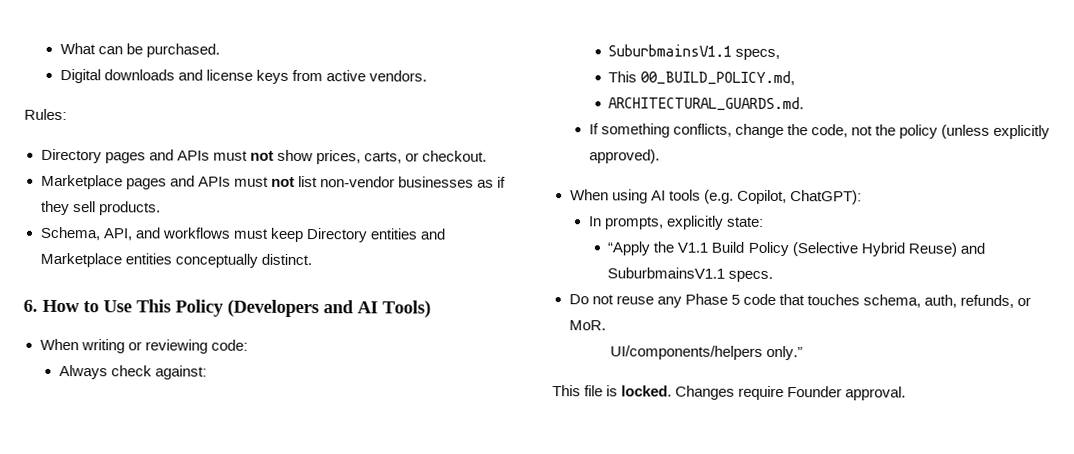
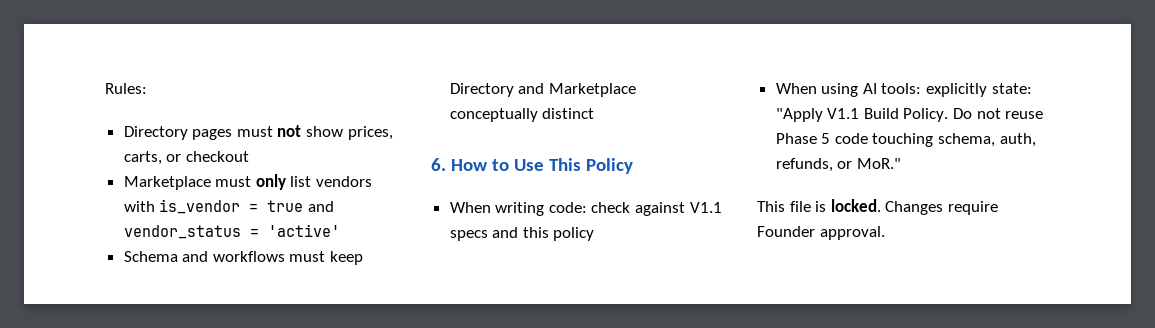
- What can be purchased.
- Digital downloads and license keys from active vendors.
- Directory pages and APIs must not show prices, carts, or checkout.
- Marketplace pages and APIs must not list non-vendor businesses as if they sell products.
- Schema, API, and workflows must keep Directory entities and Marketplace entities conceptually distinct.
+ Directory pages must not show prices, carts, or checkout
+ Marketplace must only list vendors with is_vendor = true and vendor_status = 'active'
+ Schema and workflows must keep Directory and Marketplace conceptually distinct
- 6. How to Use This Policy (Developers and AI Tools)
+ 6. How to Use This Policy
- When writing or reviewing code:
- Always check against:
- SuburbmainsV1.1 specs,
- This 00_BUILD_POLICY.md,
- ARCHITECTURAL_GUARDS.md.
- If something conflicts, change the code, not the policy (unless explicitly approved).
- When using AI tools (e.g. Copilot, ChatGPT):
- In prompts, explicitly state:
- “Apply the V1.1 Build Policy (Selective Hybrid Reuse) and SuburbmainsV1.1 specs.
- Do not reuse any Phase 5 code that touches schema, auth, refunds, or MoR.
- UI/components/helpers only.”
+ When writing code: check against V1.1 specs and this policy
+ When using AI tools: explicitly state: "Apply V1.1 Build Policy. Do not reuse Phase 5 code touching schema, auth, refunds, or MoR."

